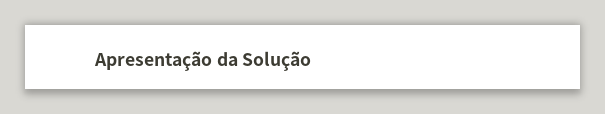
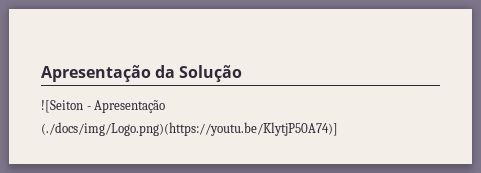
+ ![Seiton - Apresentação (./docs/img/Logo.png)(https://youtu.be/KlytjP50A74)]

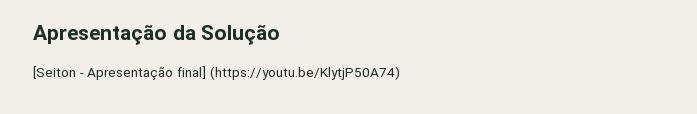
- ![Seiton - Apresentação (./docs/img/Logo.png)(https://youtu.be/KlytjP50A74)]
+ [Seiton - Apresentação final] (https://youtu.be/KlytjP50A74)

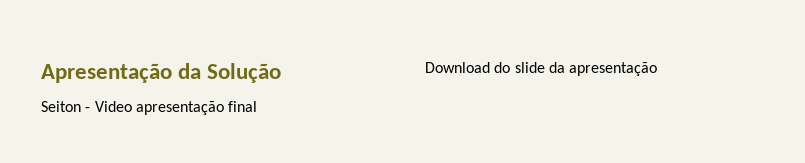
- [Seiton - Apresentação final] (https://youtu.be/KlytjP50A74)
+ Seiton - Video apresentação final
+ Download do slide da apresentação

